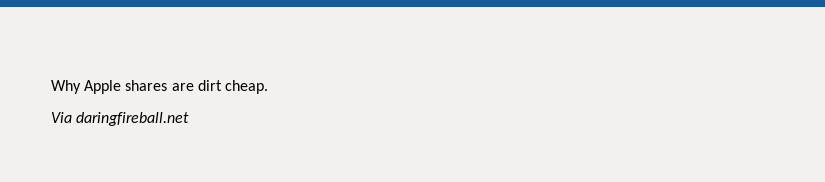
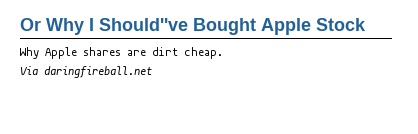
+ Or Why I Should''ve Bought Apple Stock

